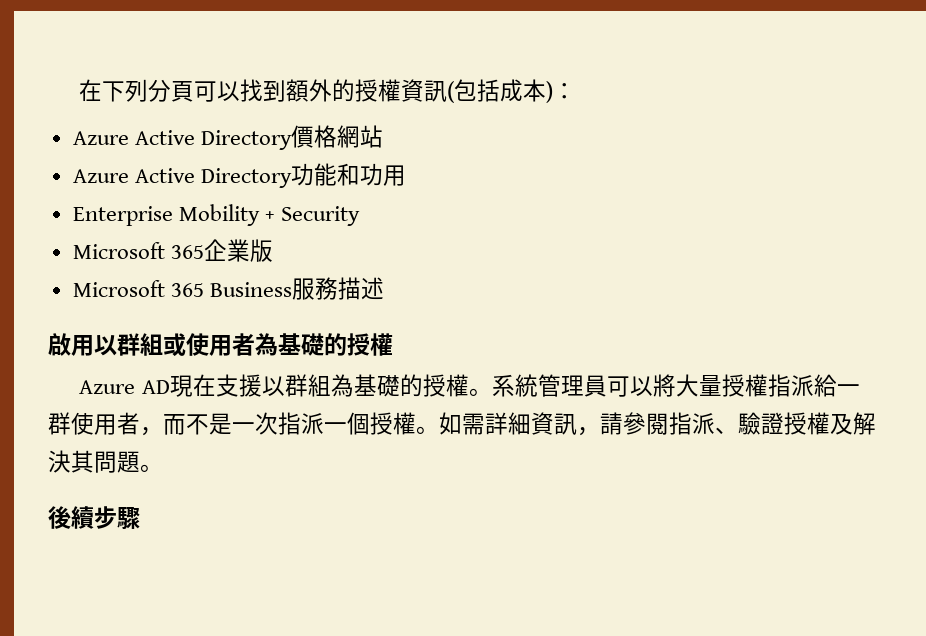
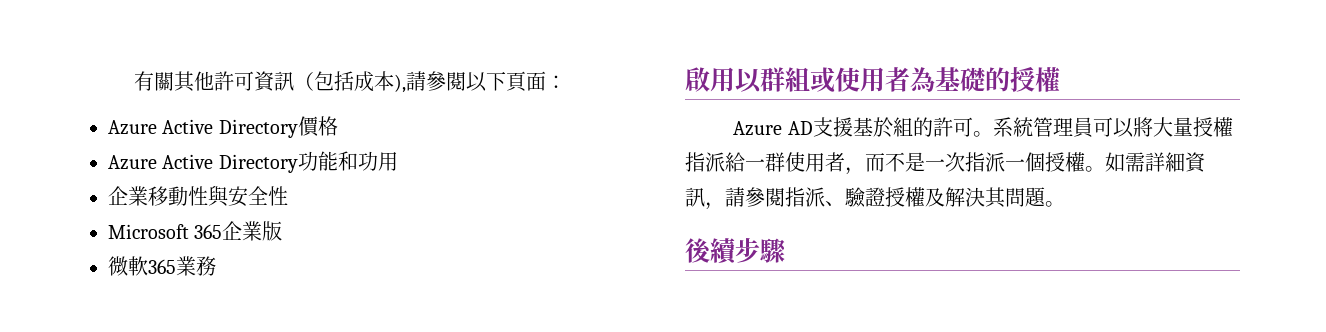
- 在下列分頁可以找到額外的授權資訊(包括成本)：
+ 有關其他許可資訊（包括成本),請參閱以下頁面：
- Azure Active Directory價格網站
+ Azure Active Directory價格
- Enterprise Mobility + Security
+ 企業移動性與安全性
- Microsoft 365 Business服務描述
+ 微軟365業務
- Azure AD現在支援以群組為基礎的授權。
+ Azure AD支援基於組的許可。

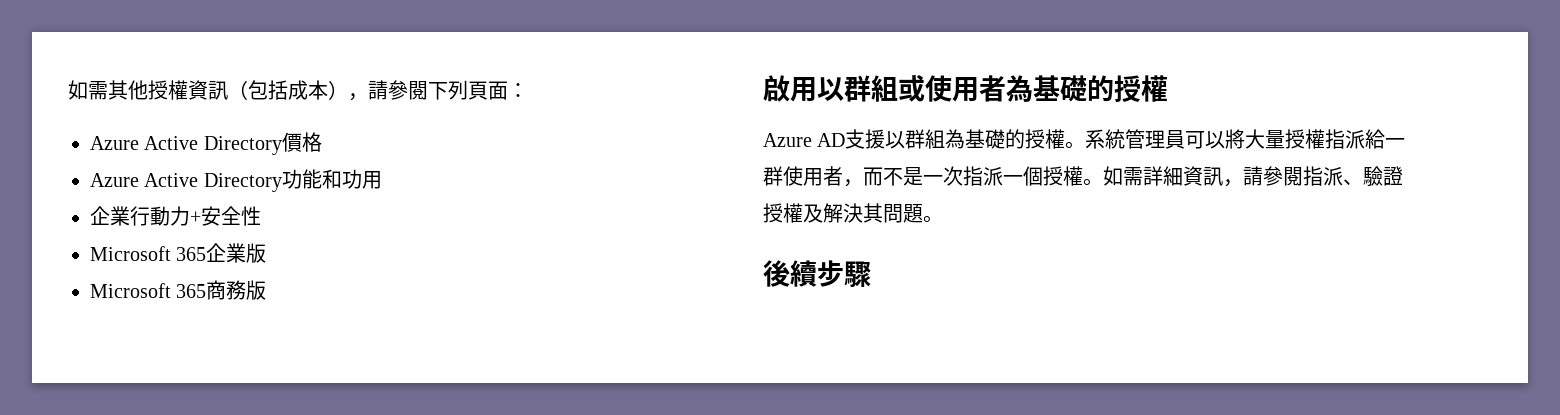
- 有關其他許可資訊（包括成本),請參閱以下頁面：
+ 如需其他授權資訊（包括成本），請參閱下列頁面：
- 企業移動性與安全性
+ 企業行動力+安全性
- 微軟365業務
+ Microsoft 365商務版
- Azure AD支援基於組的許可。
+ Azure AD支援以群組為基礎的授權。

